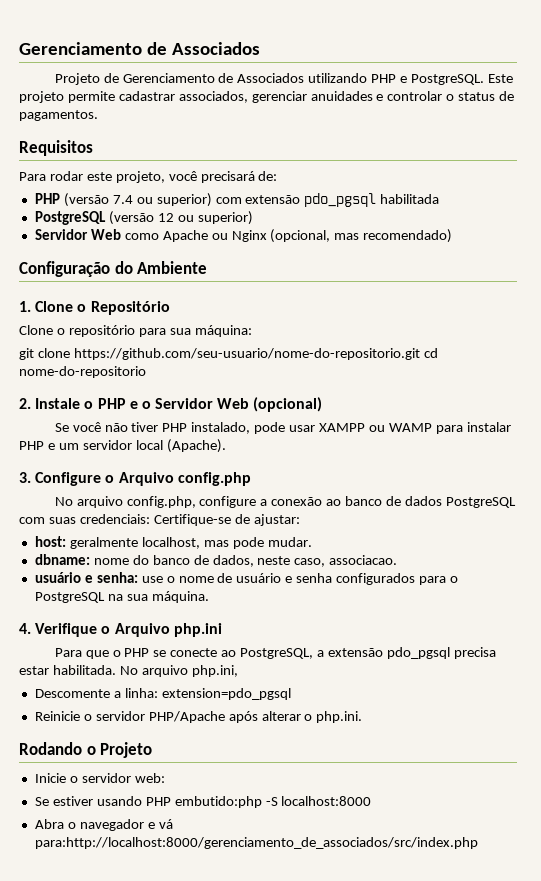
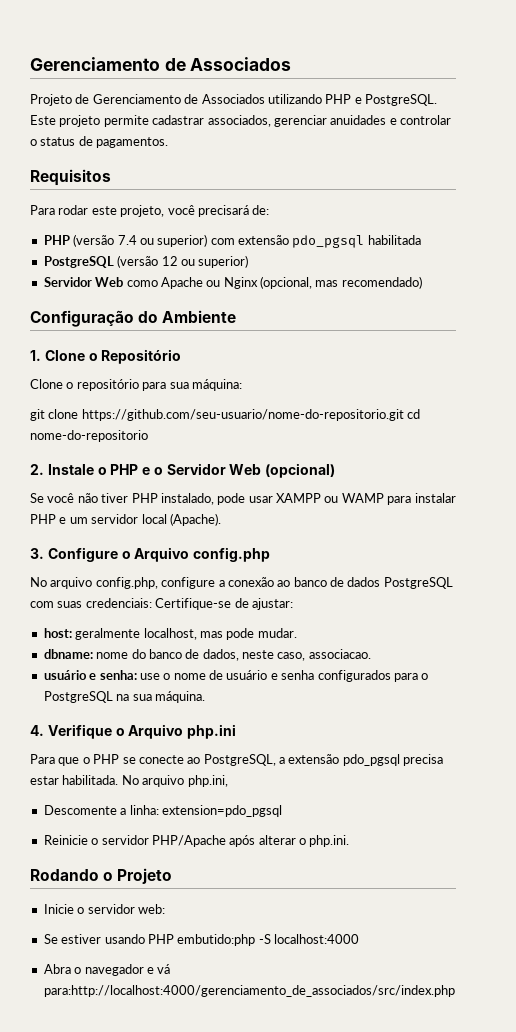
- Se estiver usando PHP embutido:php -S localhost:8000
+ Se estiver usando PHP embutido:php -S localhost:4000
- Abra o navegador e vá para:http://localhost:8000/gerenciamento_de_associados/src/index.php
+ Abra o navegador e vá para:http://localhost:4000/gerenciamento_de_associados/src/index.php

